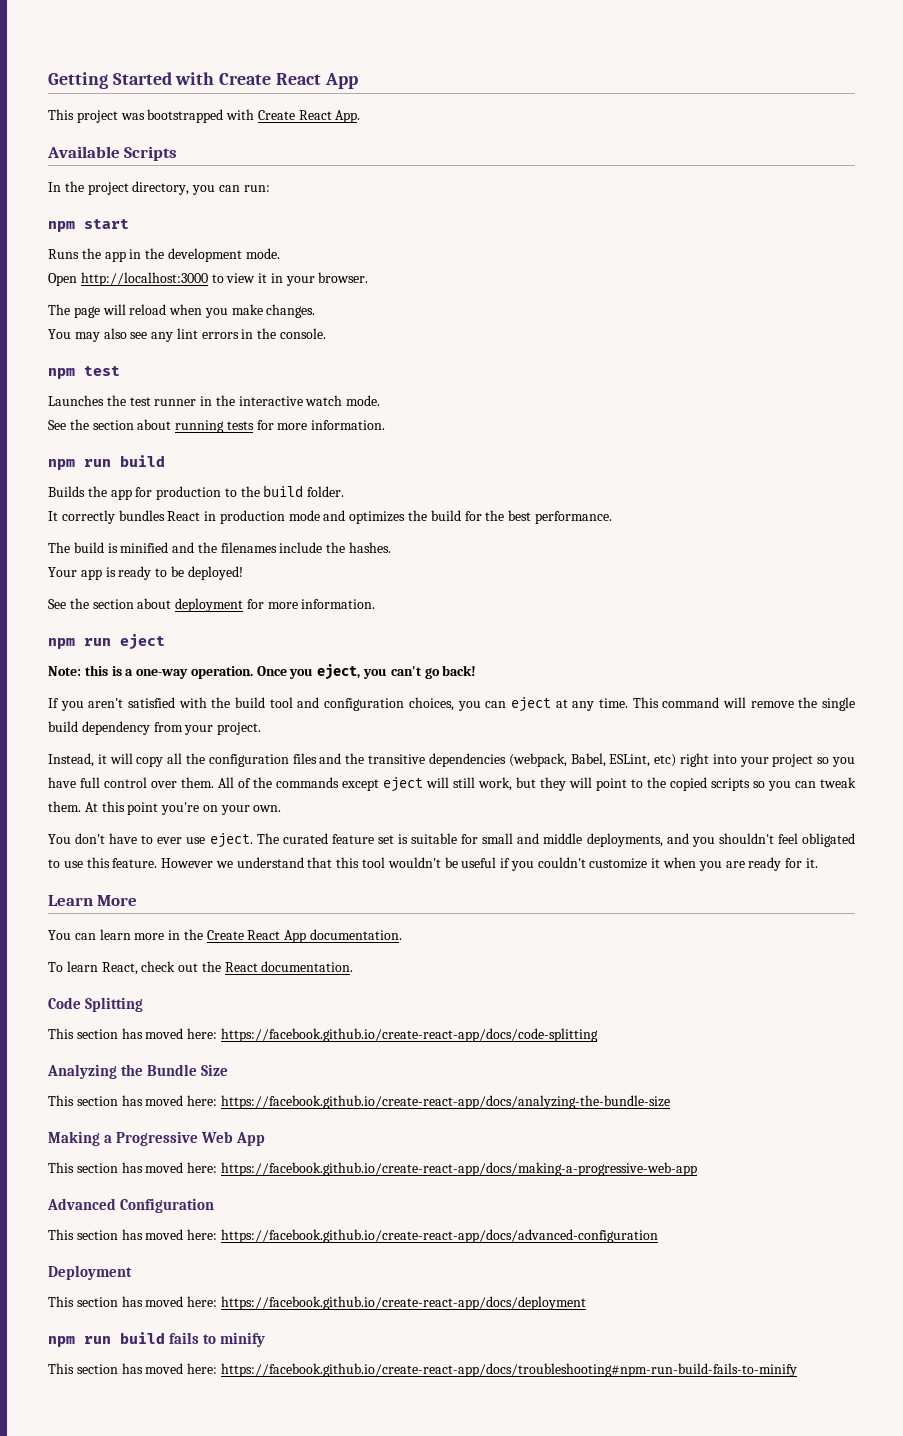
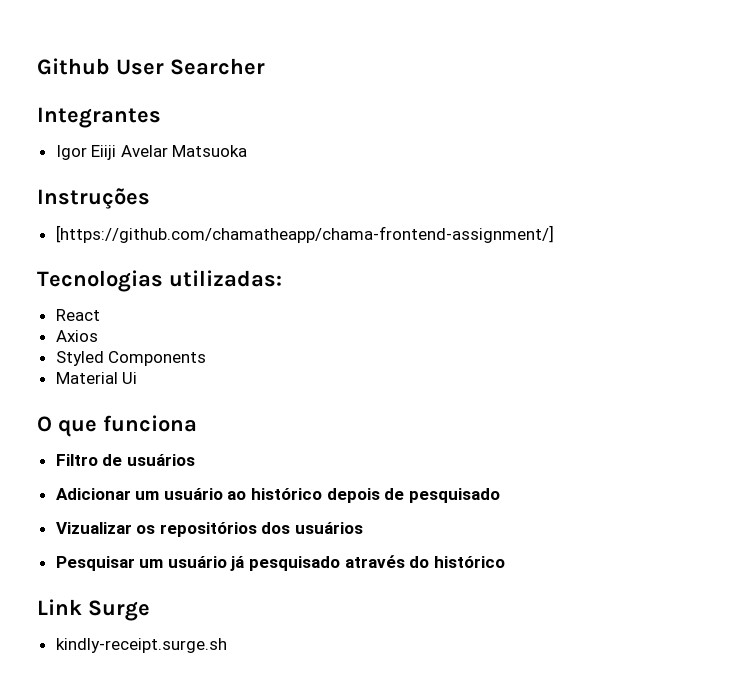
- Getting Started with Create React App
- This project was bootstrapped with Create React App.
- Available Scripts
- In the project directory, you can run:
- npm start
- Runs the app in the development mode.
- Open http://localhost:3000 to view it in your browser.
- The page will reload when you make changes.
- You may also see any lint errors in the console.
- npm test
- Launches the test runner in the interactive watch mode.
- See the section about running tests for more information.
- npm run build
- Builds the app for production to the build folder.
- It correctly bundles React in production mode and optimizes the build for the best performance.
- The build is minified and the filenames include the hashes.
- Your app is ready to be deployed!
- See the section about deployment for more information.
- npm run eject
- Note: this is a one-way operation. Once you eject, you can't go back!
- If you aren't satisfied with the build tool and configuration choices, you can eject at any time. This command will remove the single build dependency from your project.
- Instead, it will copy all the configuration files and the transitive dependencies (webpack, Babel, ESLint, etc) right into your project so you have full control over them. All of the commands except eject will still work, but they will point to the copied scripts so you can tweak them. At this point you're on your own.
- You don't have to ever use eject. The curated feature set is suitable for small and middle deployments, and you shouldn't feel obligated to use this feature. However we understand that this tool wouldn't be useful if you couldn't customize it when you are ready for it.
- Learn More
- You can learn more in the Create React App documentation.
- To learn React, check out the React documentation.
- Code Splitting
- This section has moved here: https://facebook.github.io/create-react-app/docs/code-splitting
- Analyzing the Bundle Size
- This section has moved here: https://facebook.github.io/create-react-app/docs/analyzing-the-bundle-size
- Making a Progressive Web App
- This section has moved here: https://facebook.github.io/create-react-app/docs/making-a-progressive-web-app
- Advanced Configuration
- This section has moved here: https://facebook.github.io/create-react-app/docs/advanced-configuration
- Deployment
- This section has moved here: https://facebook.github.io/create-react-app/docs/deployment
- npm run build fails to minify
- This section has moved here: https://facebook.github.io/create-react-app/docs/troubleshooting#npm-run-build-fails-to-minify
+ Github User Searcher
+ Integrantes
+ Igor Eiiji Avelar Matsuoka
+ Instruções
+ [https://github.com/chamatheapp/chama-frontend-assignment/]
+ Tecnologias utilizadas:
+ React
+ Axios
+ Styled Components
+ Material Ui
+ O que funciona
+ Filtro de usuários
+ Adicionar um usuário ao histórico depois de pesquisado
+ Vizualizar os repositórios dos usuários
+ Pesquisar um usuário já pesquisado através do histórico
+ Link Surge
+ kindly-receipt.surge.sh

